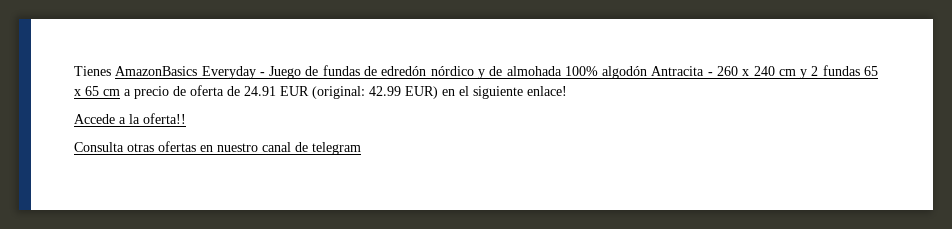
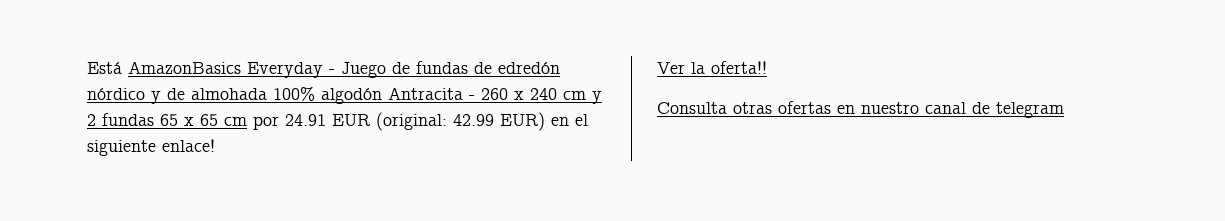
- Tienes AmazonBasics Everyday - Juego de fundas de edredón nórdico y de almohada 100% algodón Antracita - 260 x 240 cm y 2 fundas 65 x 65 cm a precio de oferta de 24.91 EUR (original: 42.99 EUR) en el siguiente enlace!
+ Está AmazonBasics Everyday - Juego de fundas de edredón nórdico y de almohada 100% algodón Antracita - 260 x 240 cm y 2 fundas 65 x 65 cm por 24.91 EUR (original: 42.99 EUR) en el siguiente enlace!
- Accede a la oferta!!
+ Ver la oferta!!

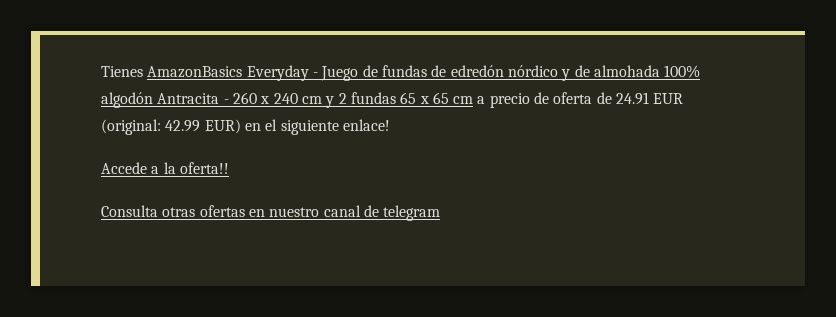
- Está AmazonBasics Everyday - Juego de fundas de edredón nórdico y de almohada 100% algodón Antracita - 260 x 240 cm y 2 fundas 65 x 65 cm por 24.91 EUR (original: 42.99 EUR) en el siguiente enlace!
+ Tienes AmazonBasics Everyday - Juego de fundas de edredón nórdico y de almohada 100% algodón Antracita - 260 x 240 cm y 2 fundas 65 x 65 cm a precio de oferta de 24.91 EUR (original: 42.99 EUR) en el siguiente enlace!
- Ver la oferta!!
+ Accede a la oferta!!

